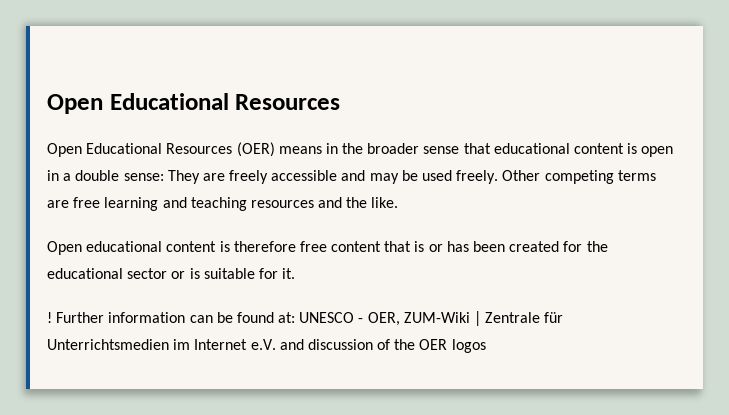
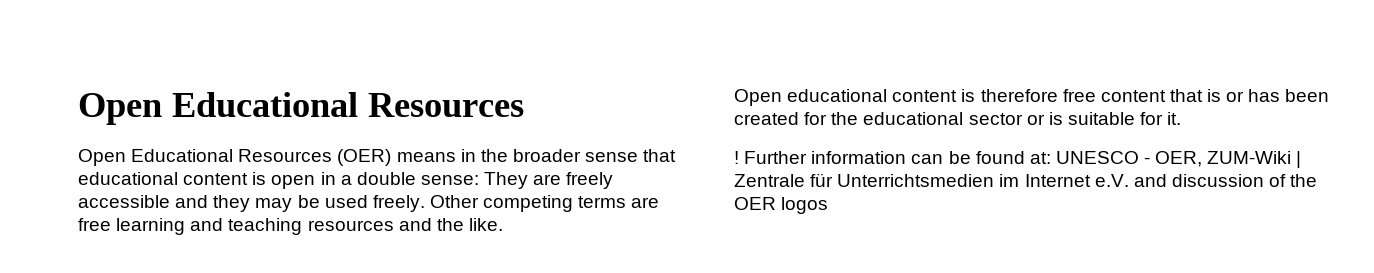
- Open Educational Resources (OER) means in the broader sense that educational content is open in a double sense: They are freely accessible and may be used freely.
+ Open Educational Resources (OER) means in the broader sense that educational content is open in a double sense: They are freely accessible and they may be used freely.

